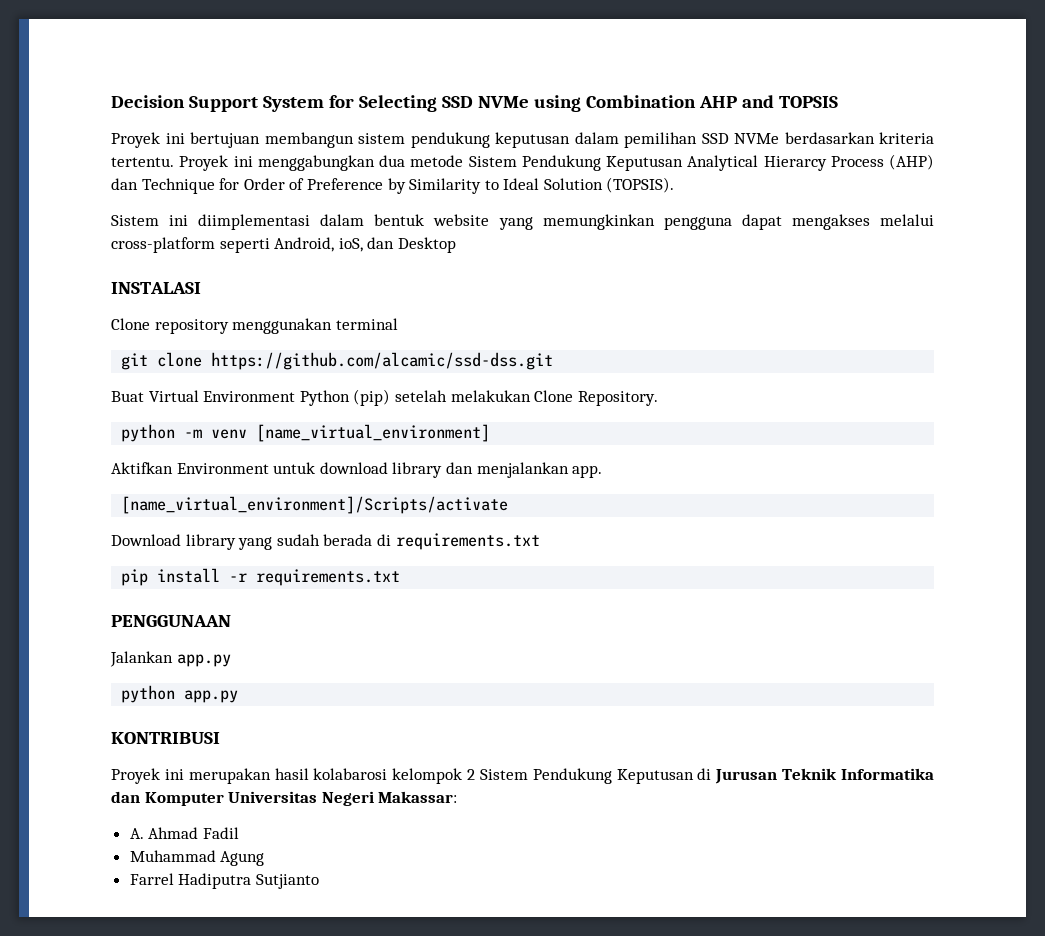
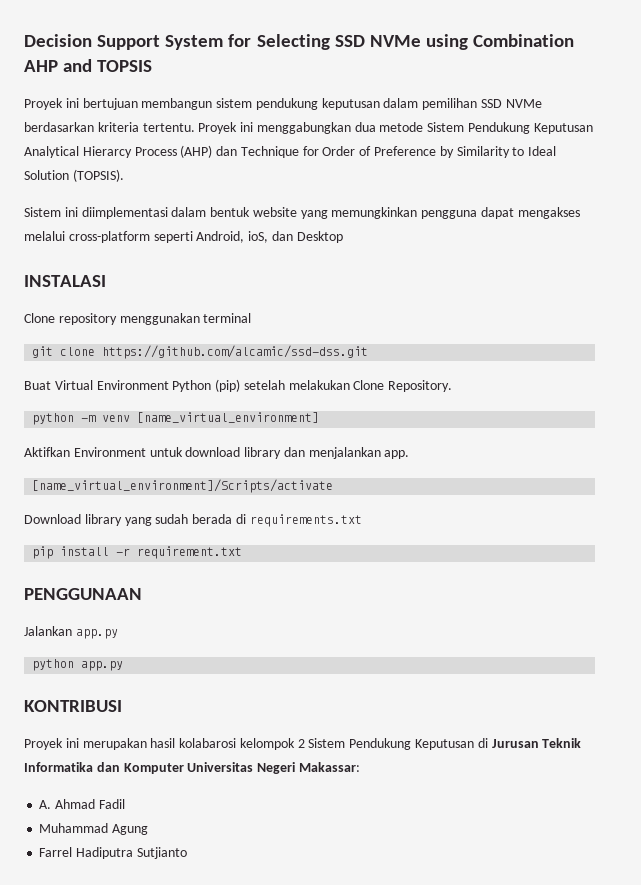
- pip install -r requirements.txt
+ pip install -r requirement.txt

